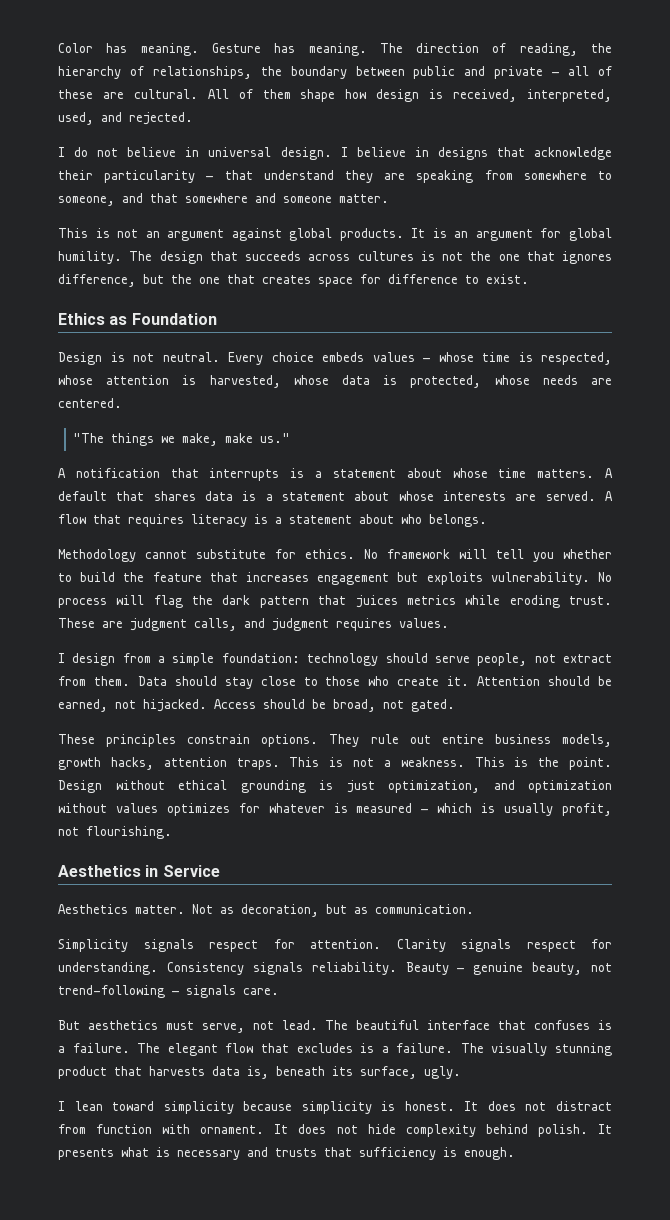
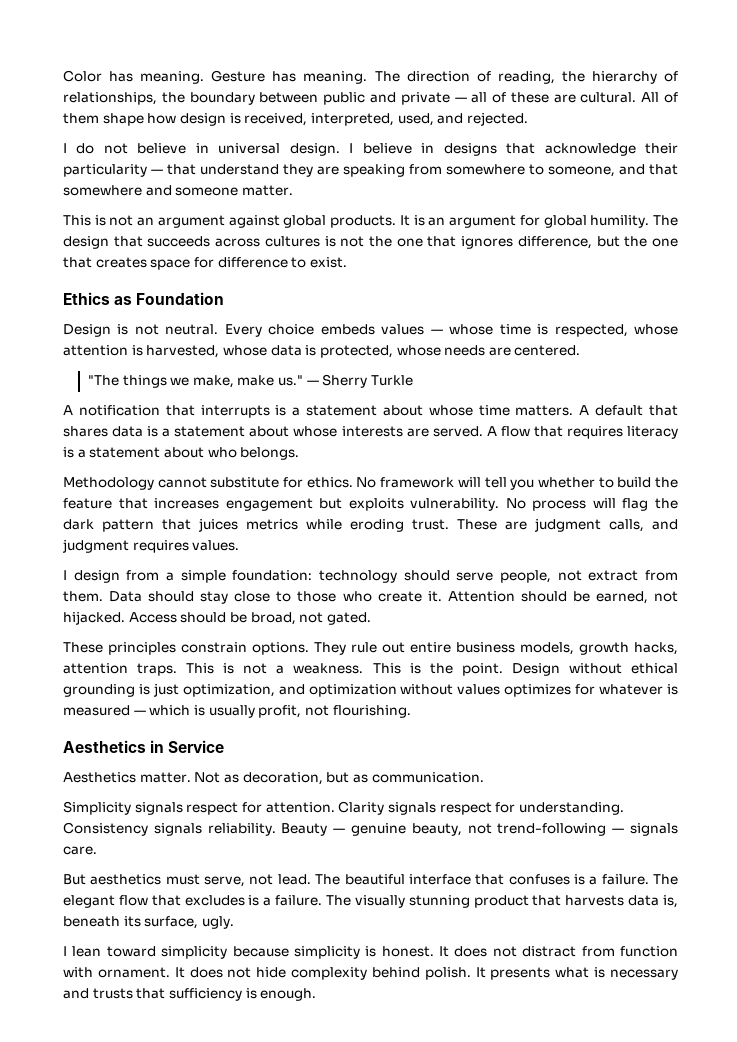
+ — Sherry Turkle

